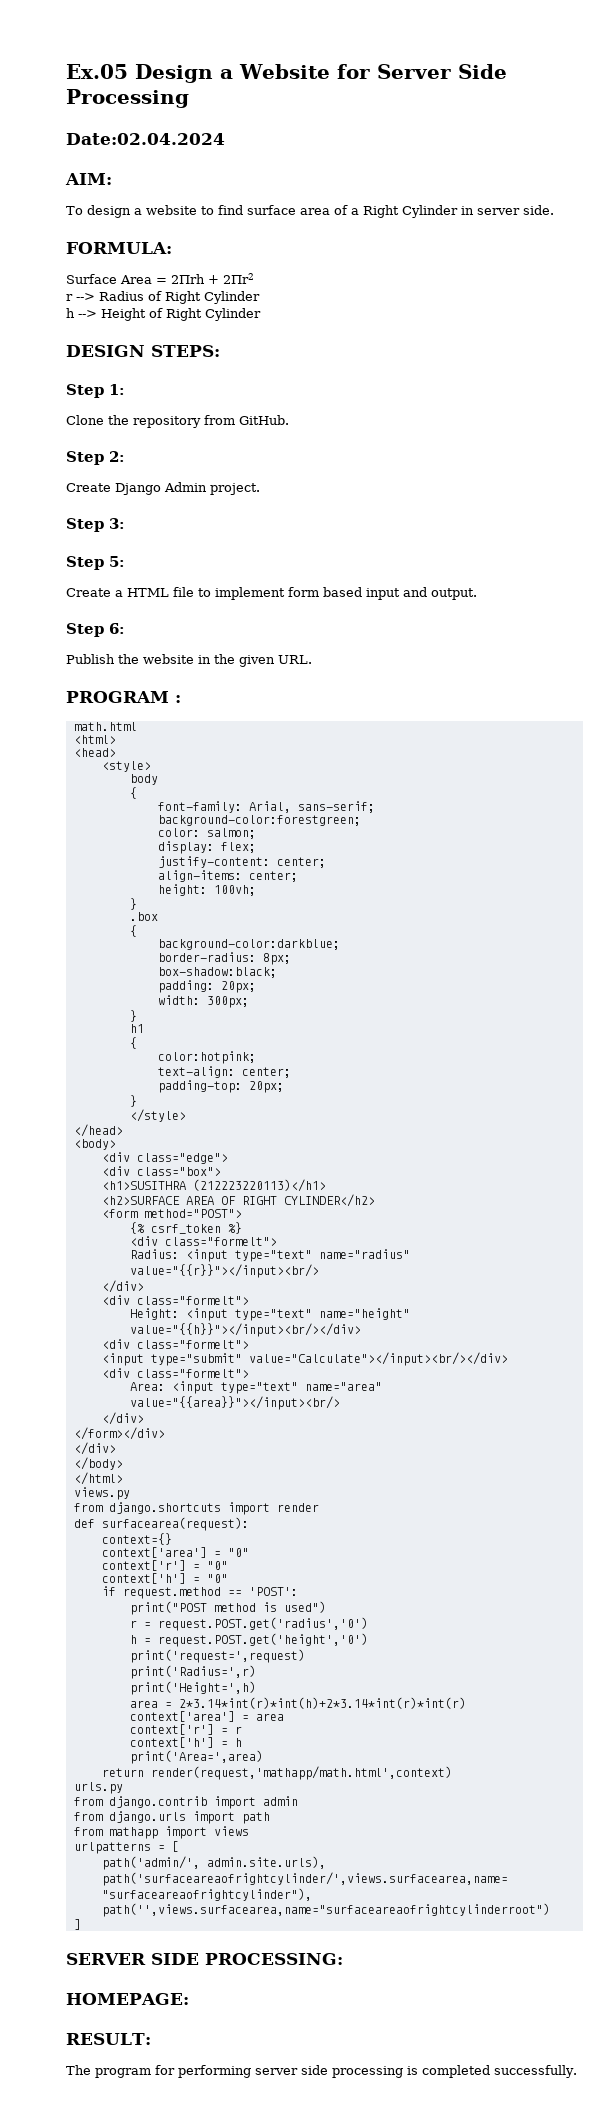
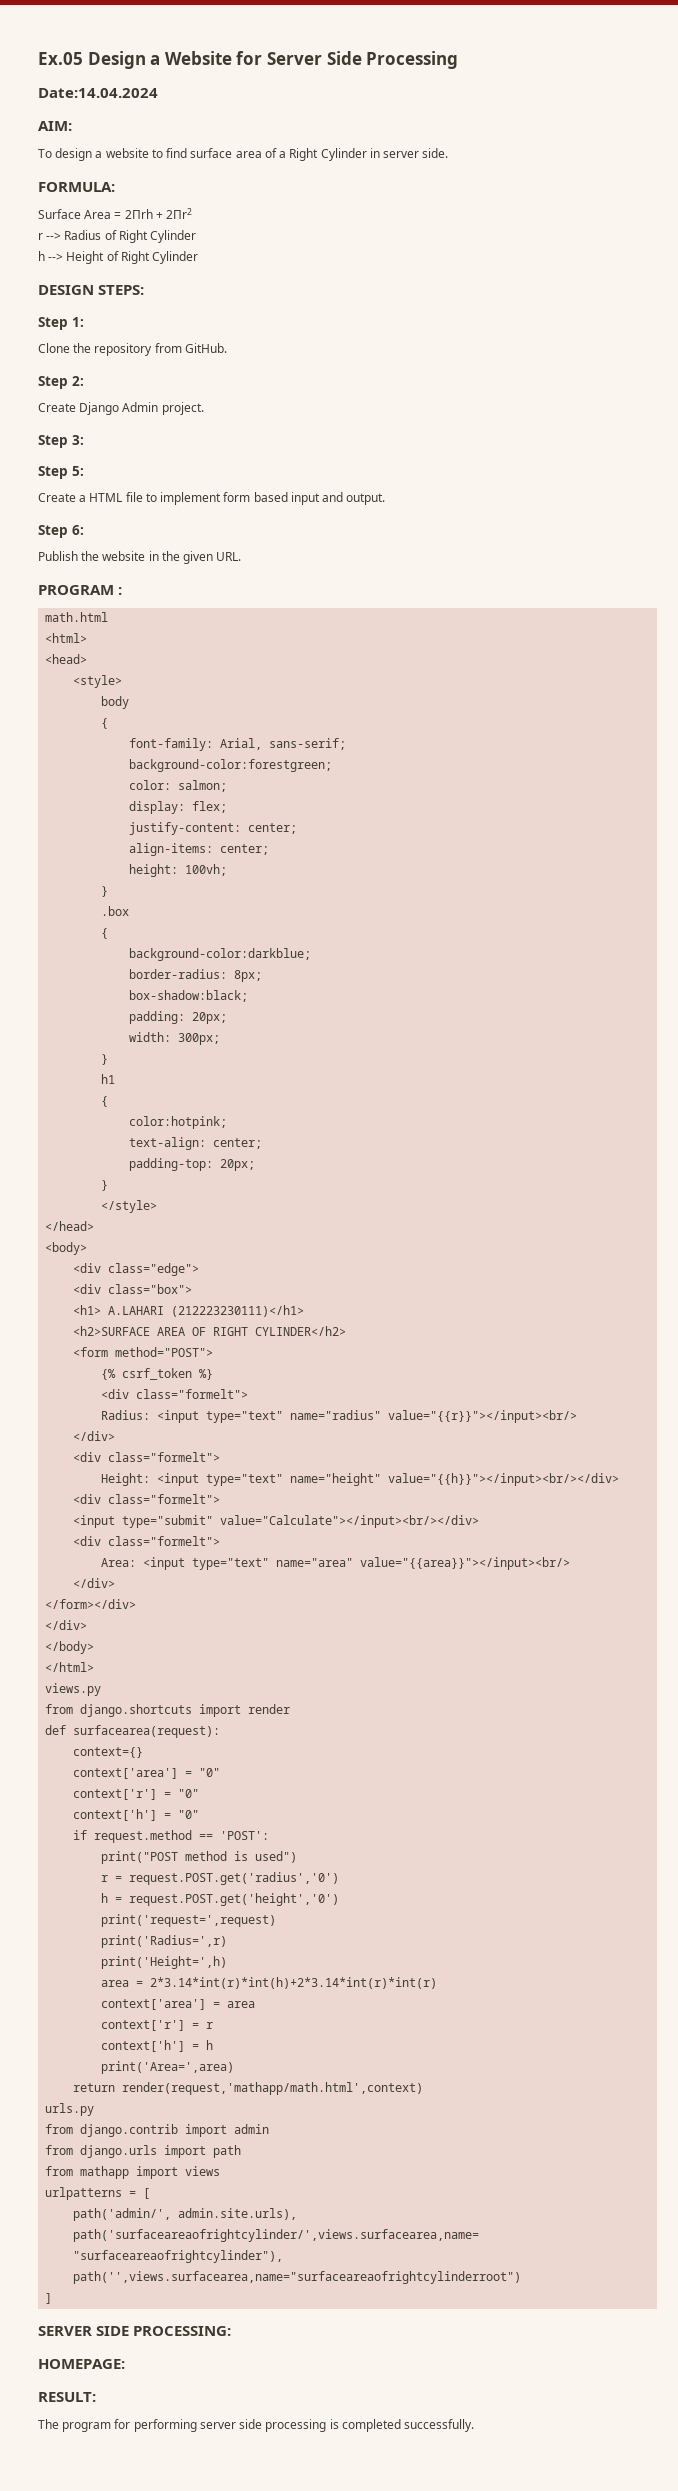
- Date:02.04.2024
+ Date:14.04.2024
- <h1>SUSITHRA (212223220113)</h1>
+ <h1> A.LAHARI (212223230111)</h1>

